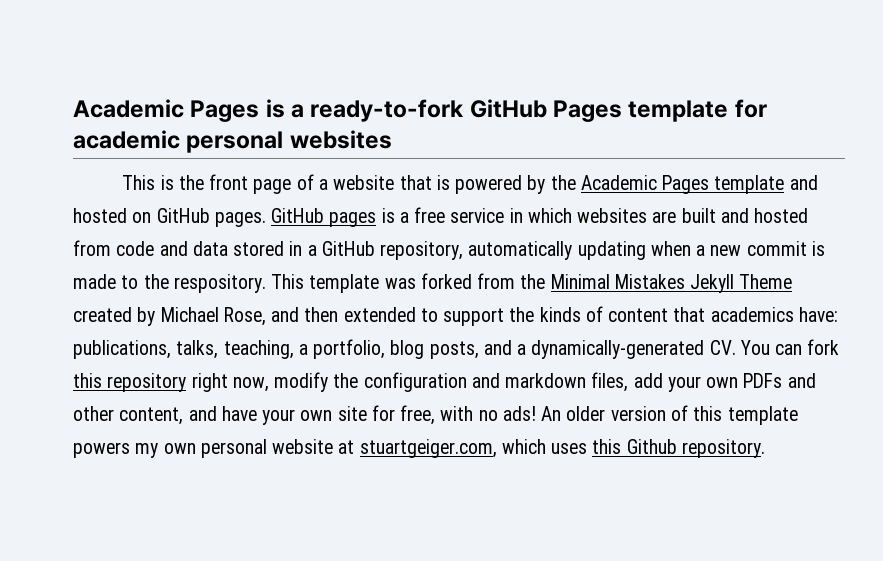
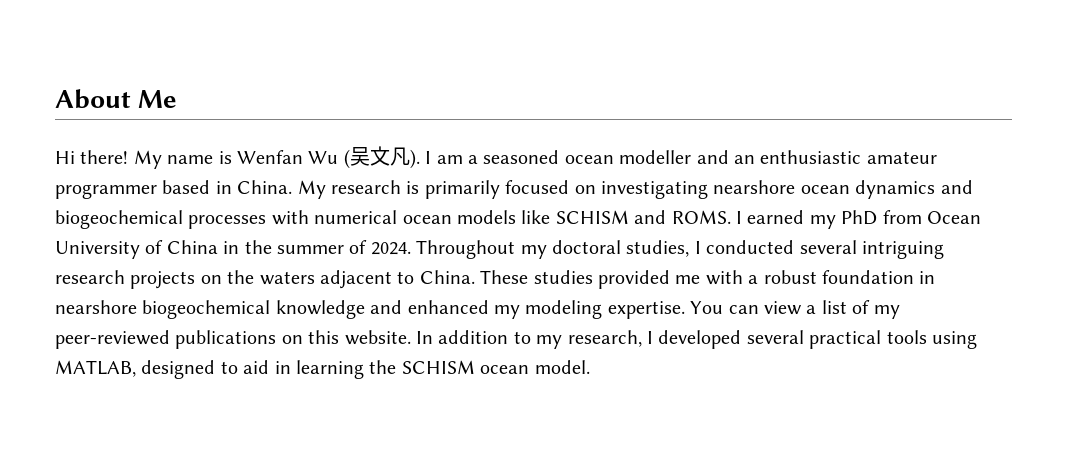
- Academic Pages is a ready-to-fork GitHub Pages template for academic personal websites
- This is the front page of a website that is powered by the Academic Pages template and hosted on GitHub pages. GitHub pages is a free service in which websites are built and hosted from code and data stored in a GitHub repository, automatically updating when a new commit is made to the respository. This template was forked from the Minimal Mistakes Jekyll Theme created by Michael Rose, and then extended to support the kinds of content that academics have: publications, talks, teaching, a portfolio, blog posts, and a dynamically-generated CV. You can fork this repository right now, modify the configuration and markdown files, add your own PDFs and other content, and have your own site for free, with no ads! An older version of this template powers my own personal website at stuartgeiger.com, which uses this Github repository.
+ About Me
+ Hi there! My name is Wenfan Wu (吴文凡). I am a seasoned ocean modeller and an enthusiastic amateur programmer based in China. My research is primarily focused on investigating nearshore ocean dynamics and biogeochemical processes with numerical ocean models like SCHISM and ROMS. I earned my PhD from Ocean University of China in the summer of 2024. Throughout my doctoral studies, I conducted several intriguing research projects on the waters adjacent to China. These studies provided me with a robust foundation in nearshore biogeochemical knowledge and enhanced my modeling expertise. You can view a list of my peer-reviewed publications on this website. In addition to my research, I developed several practical tools using MATLAB, designed to aid in learning the SCHISM ocean model.

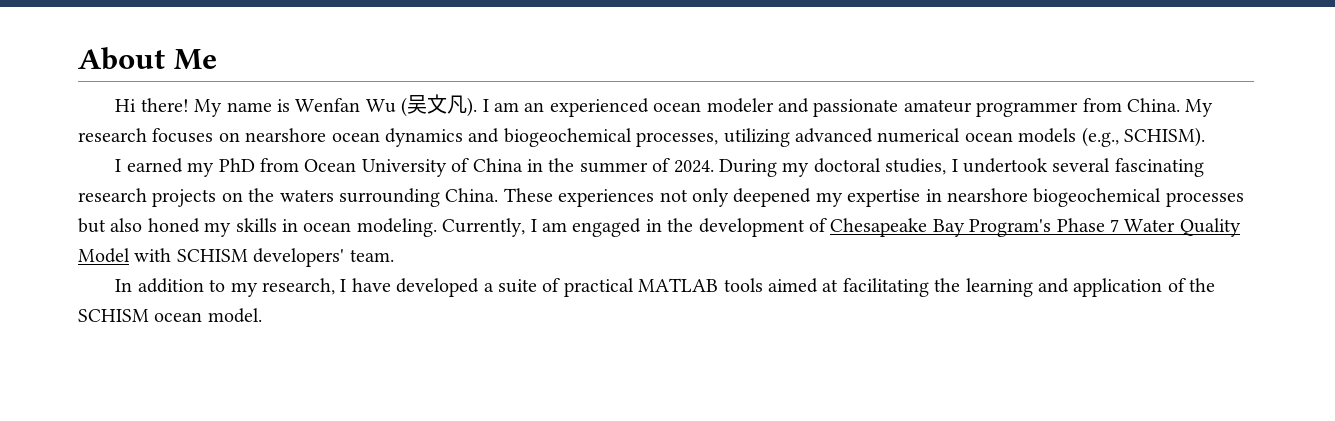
- I am a seasoned ocean modeller and an enthusiastic amateur programmer based in China. My research is primarily focused on investigating nearshore ocean dynamics and biogeochemical processes with numerical ocean models like SCHISM and ROMS. I earned my PhD from Ocean University of China in the summer of 2024.
+ I am an experienced ocean modeler and passionate amateur programmer from China. My research focuses on nearshore ocean dynamics and biogeochemical processes, utilizing advanced numerical ocean models (e.g., SCHISM).
+ I earned my PhD from Ocean University of China in the summer of 2024.
- Throughout my doctoral studies, I conducted several intriguing research projects on the waters adjacent to China. These studies provided me with a robust foundation in nearshore biogeochemical knowledge and enhanced my modeling expertise. You can view a list of my peer-reviewed publications on this website. In addition to my research, I developed several practical tools using MATLAB, designed to aid in learning the SCHISM ocean model.
+ During my doctoral studies, I undertook several fascinating research projects on the waters surrounding China. These experiences not only deepened my expertise in nearshore biogeochemical processes but also honed my skills in ocean modeling. Currently, I am engaged in the development of Chesapeake Bay Program's Phase 7 Water Quality Model with SCHISM developers' team.
+ In addition to my research, I have developed a suite of practical MATLAB tools aimed at facilitating the learning and application of the SCHISM ocean model.

